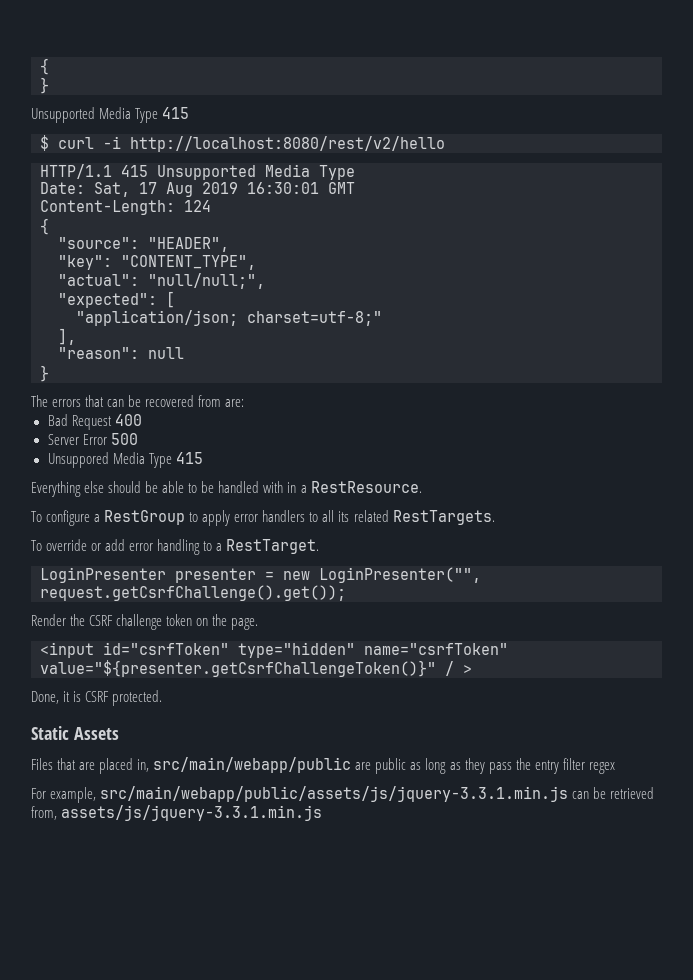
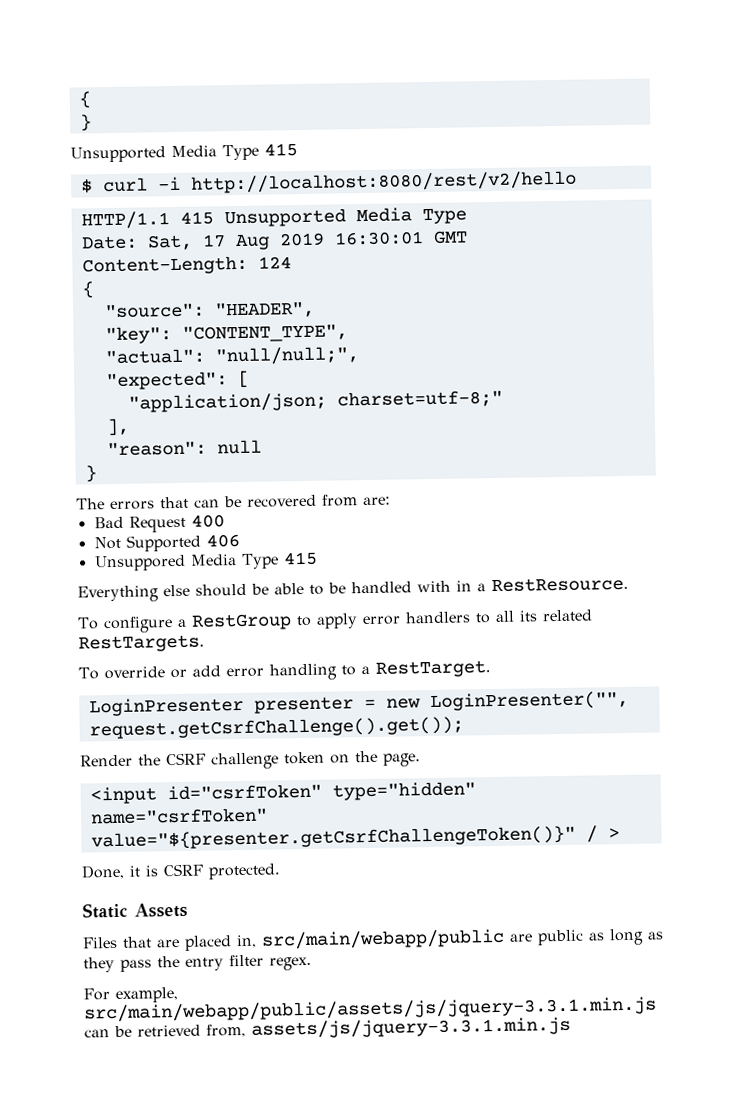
- Server Error 500
+ Not Supported 406
- Files that are placed in, src/main/webapp/public are public as long as they pass the entry filter regex
+ Files that are placed in, src/main/webapp/public are public as long as they pass the entry filter regex.

